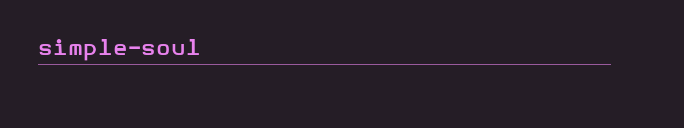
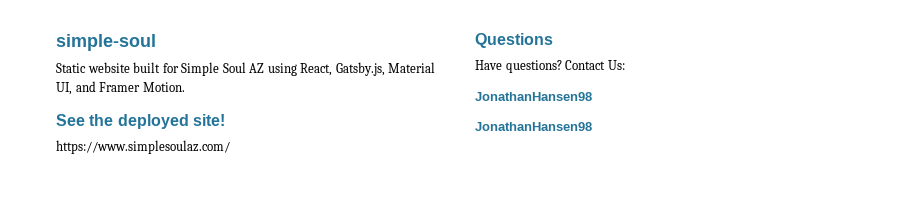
+ Static website built for Simple Soul AZ using React, Gatsby.js, Material UI, and Framer Motion.
+ See the deployed site!
+ https://www.simplesoulaz.com/
+ Questions
+ Have questions? Contact Us:
+ JonathanHansen98
+ JonathanHansen98

